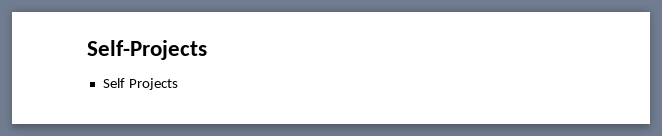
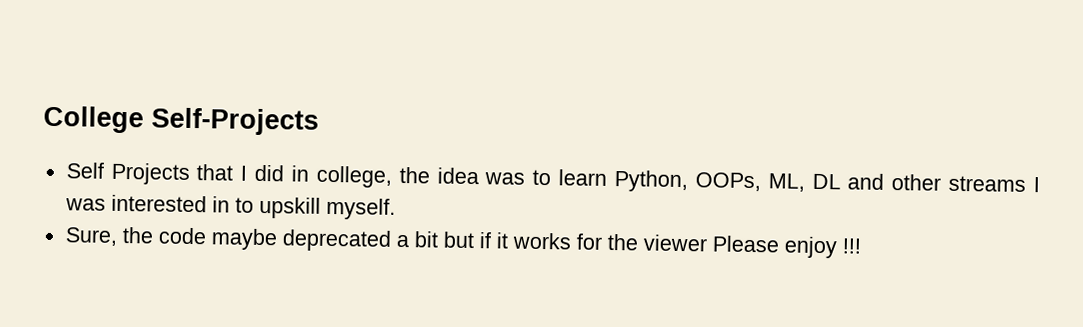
- Self-Projects
+ College Self-Projects
- Self Projects
+ Self Projects that I did in college, the idea was to learn Python, OOPs, ML, DL and other streams I was interested in to upskill myself.
+ Sure, the code maybe deprecated a bit but if it works for the viewer Please enjoy !!!

